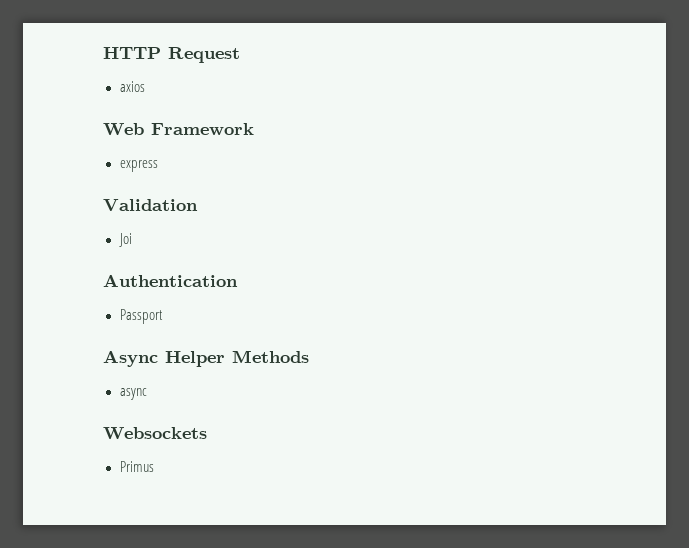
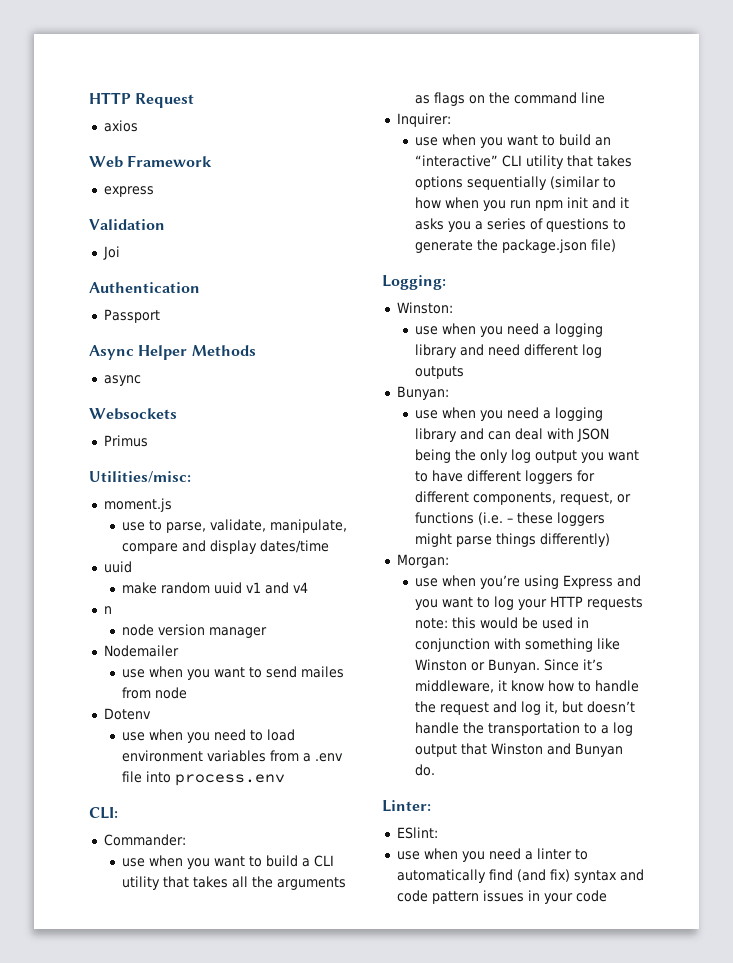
+ Utilities/misc:
+ moment.js
+ use to parse, validate, manipulate, compare and display dates/time
+ uuid
+ make random uuid v1 and v4
+ n
+ node version manager
+ Nodemailer
+ use when you want to send mailes from node
+ Dotenv
+ use when you need to load environment variables from a .env file into process.env
+ CLI:
+ Commander:
+ use when you want to build a CLI utility that takes all the arguments as flags on the command line
+ Inquirer:
+ use when you want to build an “interactive” CLI utility that takes options sequentially (similar to how when you run npm init and it asks you a series of questions to generate the package.json file)
+ Logging:
+ Winston:
+ use when you need a logging library and need different log outputs
+ Bunyan:
+ use when you need a logging library and can deal with JSON being the only log output you want to have different loggers for different components, request, or functions (i.e. – these loggers might parse things differently)
+ Morgan:
+ use when you’re using Express and you want to log your HTTP requests note: this would be used in conjunction with something like Winston or Bunyan. Since it’s middleware, it know how to handle the request and log it, but doesn’t handle the transportation to a log output that Winston and Bunyan do.
+ Linter:
+ ESlint:
+ use when you need a linter to automatically find (and fix) syntax and code pattern issues in your code

